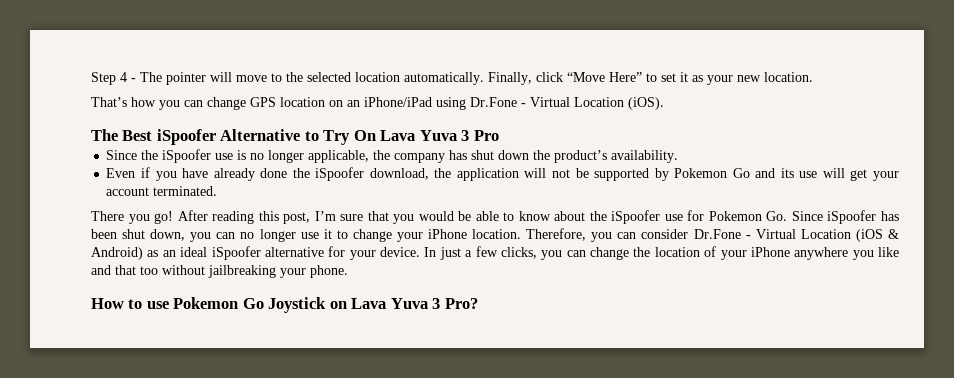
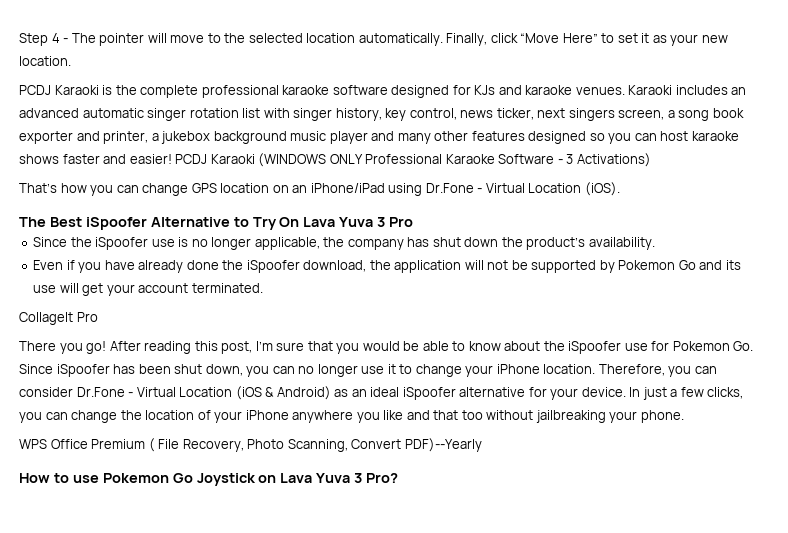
+ PCDJ Karaoki is the complete professional karaoke software designed for KJs and karaoke venues. Karaoki includes an advanced automatic singer rotation list with singer history, key control, news ticker, next singers screen, a song book exporter and printer, a jukebox background music player and many other features designed so you can host karaoke shows faster and easier! PCDJ Karaoki (WINDOWS ONLY Professional Karaoke Software - 3 Activations)
+ CollageIt Pro
+ WPS Office Premium ( File Recovery, Photo Scanning, Convert PDF)--Yearly

